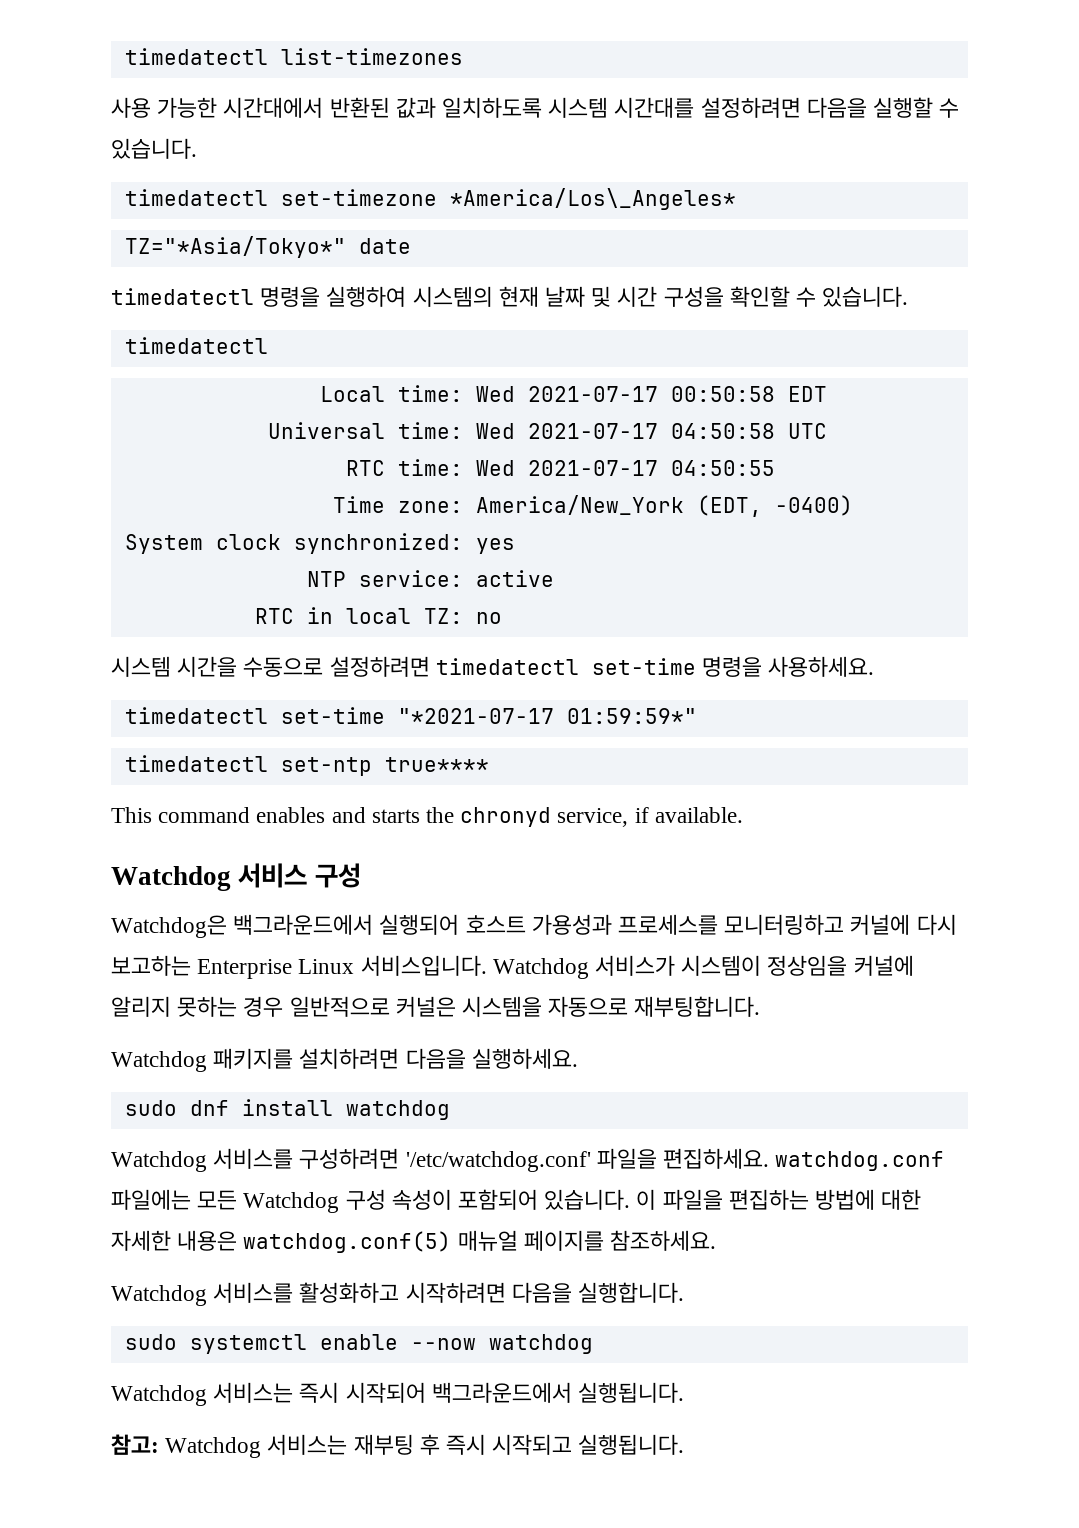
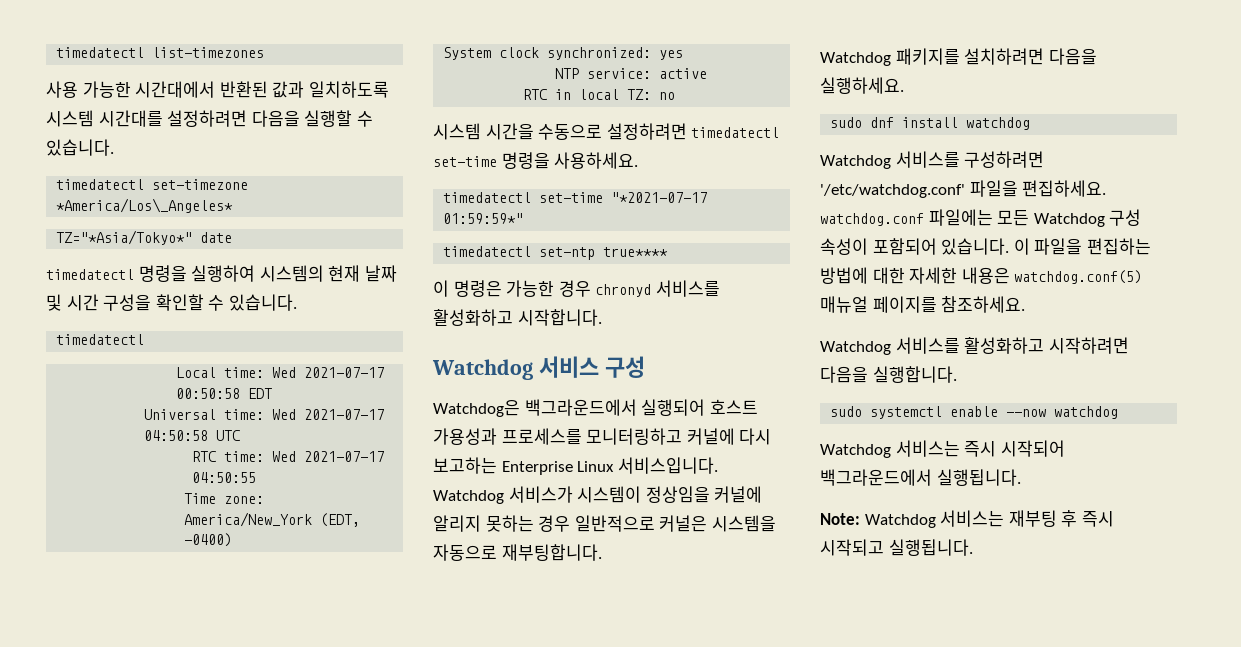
- This command enables and starts the chronyd service, if available.
+ 이 명령은 가능한 경우 chronyd 서비스를 활성화하고 시작합니다.
- 참고: Watchdog 서비스는 재부팅 후 즉시 시작되고 실행됩니다.
+ Note: Watchdog 서비스는 재부팅 후 즉시 시작되고 실행됩니다.

